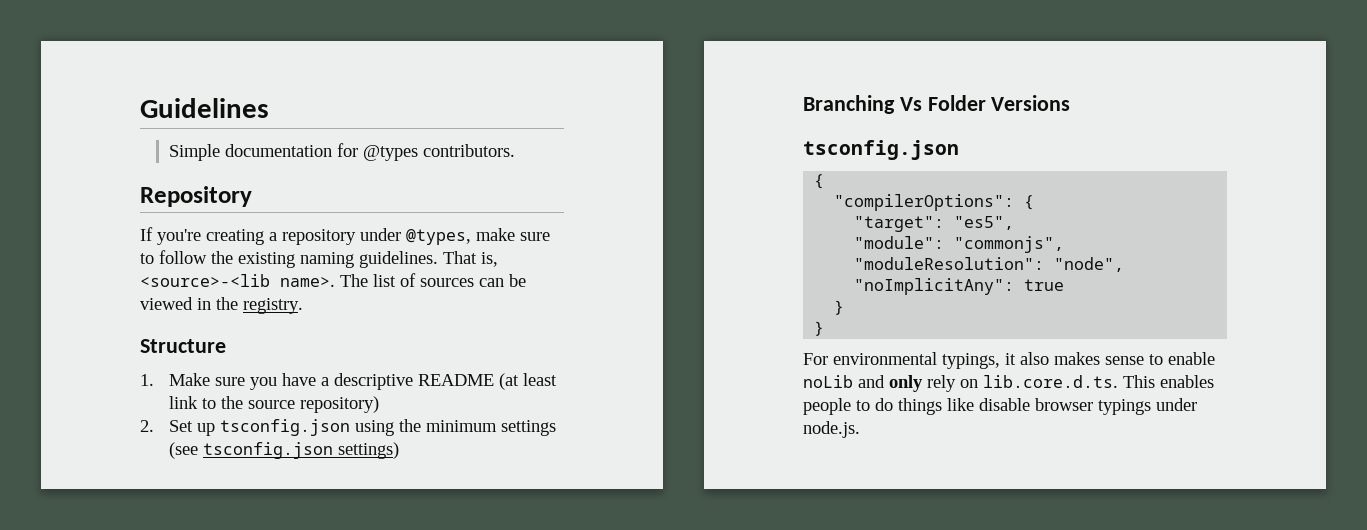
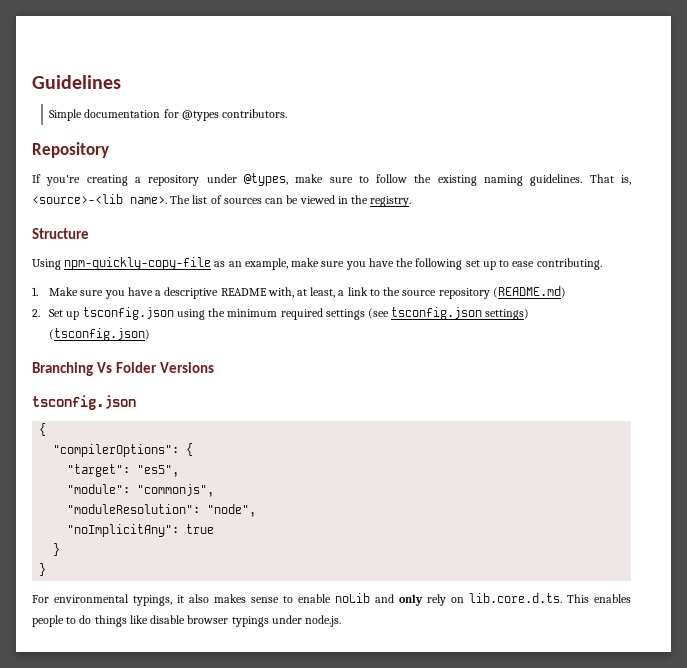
+ Using npm-quickly-copy-file as an example, make sure you have the following set up to ease contributing.
- 1. Make sure you have a descriptive README (at least link to the source repository)
+ 1. Make sure you have a descriptive README with, at least, a link to the source repository (README.md)
- 2. Set up tsconfig.json using the minimum settings (see tsconfig.json settings)
+ 2. Set up tsconfig.json using the minimum required settings (see tsconfig.json settings) (tsconfig.json)

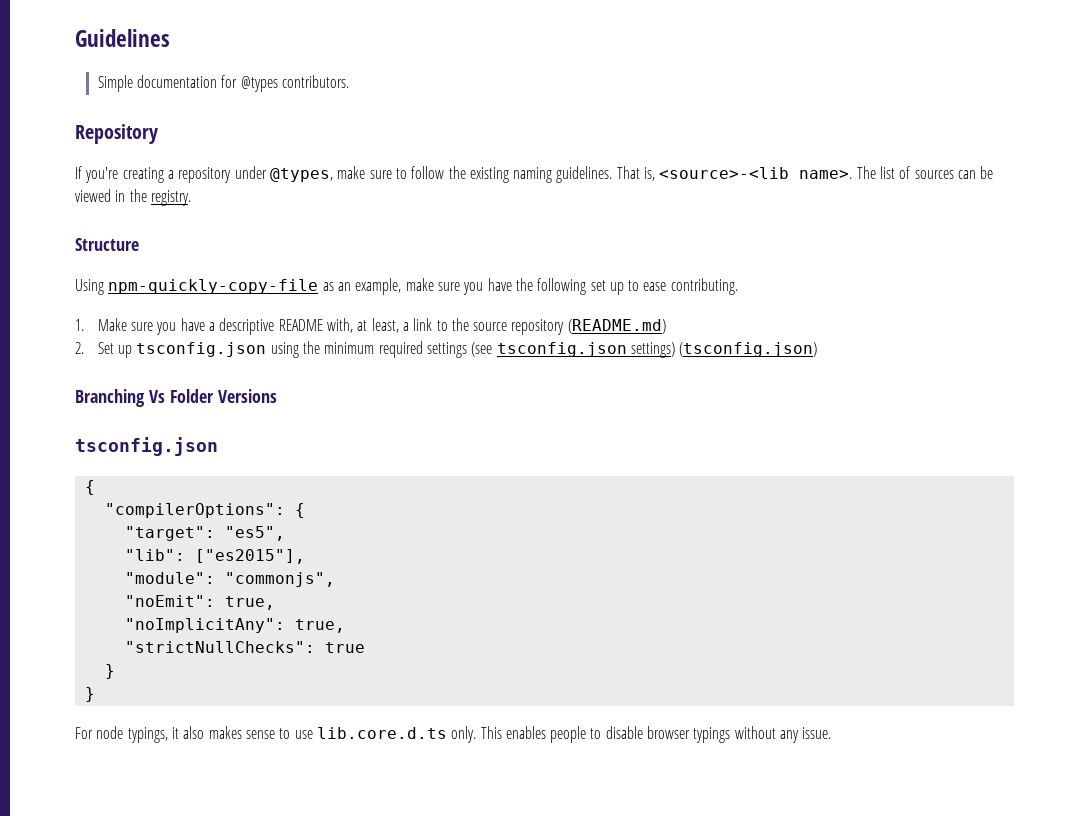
+ "lib": ["es2015"],
- "moduleResolution": "node",
+ "noEmit": true,
- "noImplicitAny": true
+ "noImplicitAny": true,
+ "strictNullChecks": true
- For environmental typings, it also makes sense to enable noLib and only rely on lib.core.d.ts. This enables people to do things like disable browser typings under node.js.
+ For node typings, it also makes sense to use lib.core.d.ts only. This enables people to disable browser typings without any issue.

